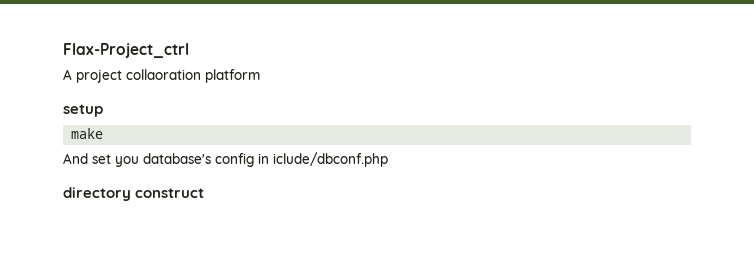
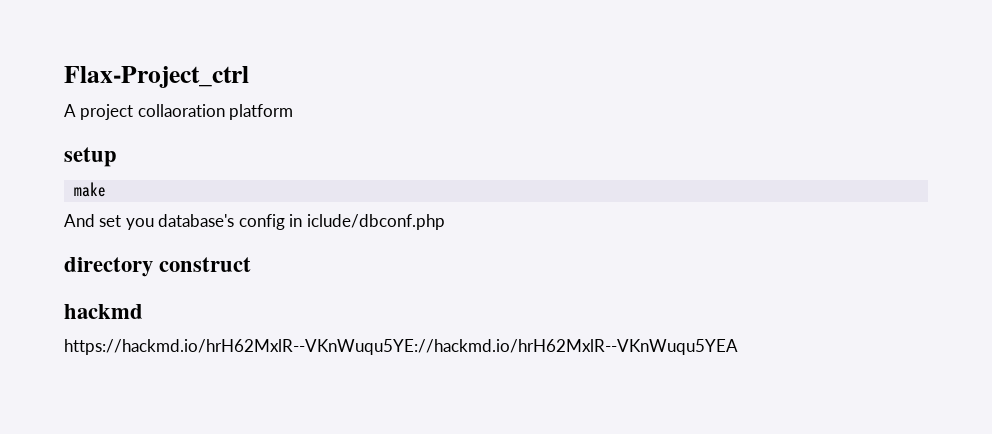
+ hackmd
+ https://hackmd.io/hrH62MxlR--VKnWuqu5YE://hackmd.io/hrH62MxlR--VKnWuqu5YEA

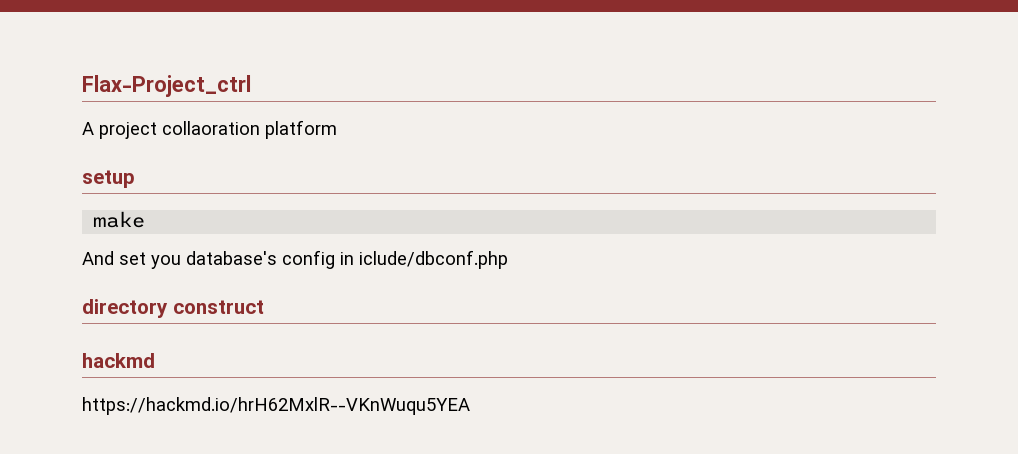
- https://hackmd.io/hrH62MxlR--VKnWuqu5YE://hackmd.io/hrH62MxlR--VKnWuqu5YEA
+ https://hackmd.io/hrH62MxlR--VKnWuqu5YEA

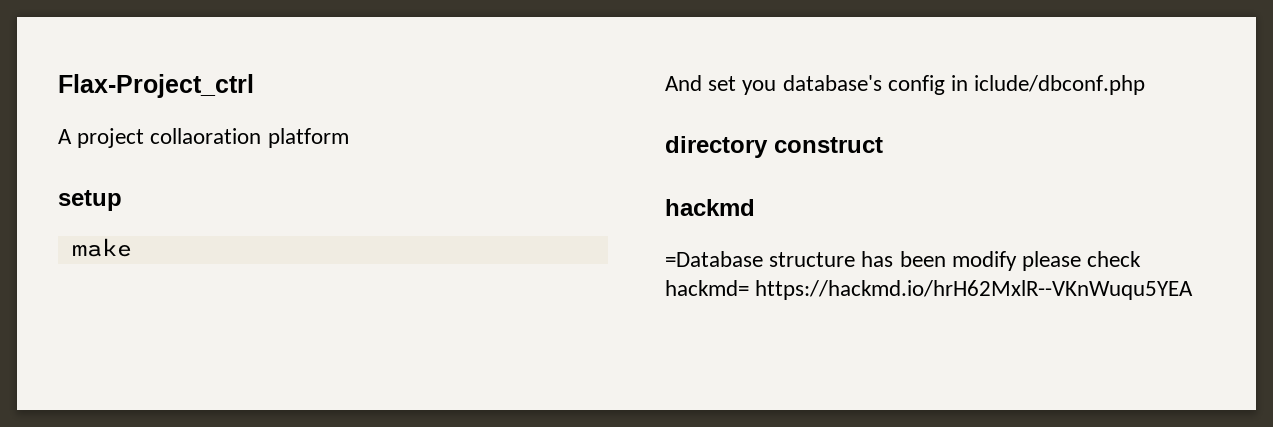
- https://hackmd.io/hrH62MxlR--VKnWuqu5YEA
+ =Database structure has been modify please check hackmd= https://hackmd.io/hrH62MxlR--VKnWuqu5YEA

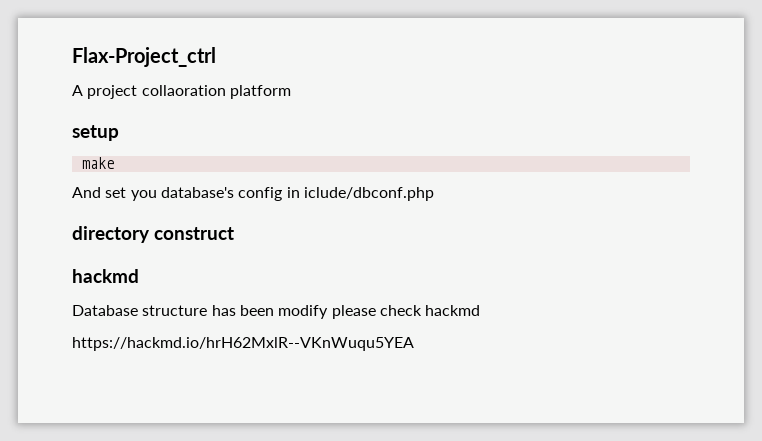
- =Database structure has been modify please check hackmd= https://hackmd.io/hrH62MxlR--VKnWuqu5YEA
+ Database structure has been modify please check hackmd
+ https://hackmd.io/hrH62MxlR--VKnWuqu5YEA

